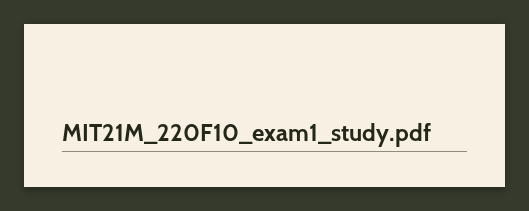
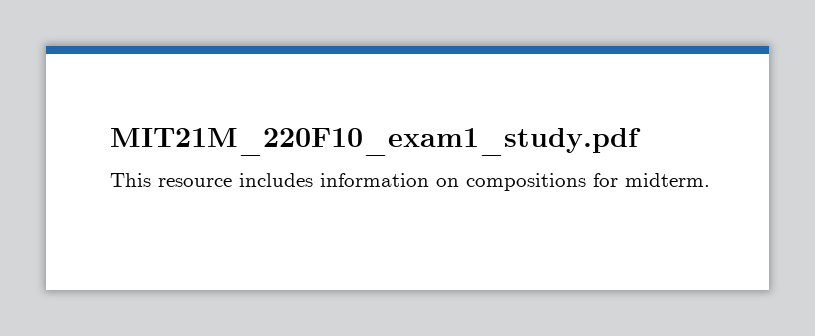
+ This resource includes information on compositions for midterm.

